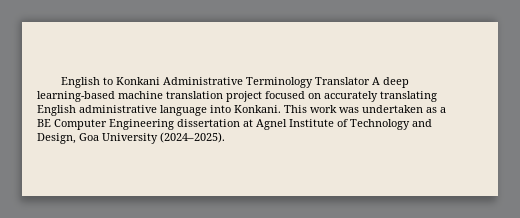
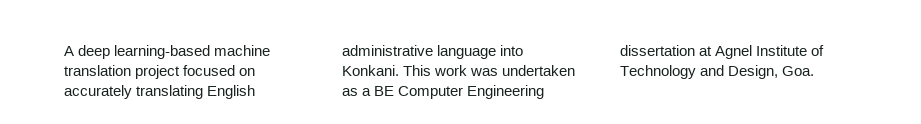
- English to Konkani Administrative Terminology Translator A deep learning-based machine translation project focused on accurately translating English administrative language into Konkani.
+ A deep learning-based machine translation project focused on accurately translating English administrative language into Konkani.
- This work was undertaken as a BE Computer Engineering dissertation at Agnel Institute of Technology and Design, Goa University (2024–2025).
+ This work was undertaken as a BE Computer Engineering dissertation at Agnel Institute of Technology and Design, Goa.

